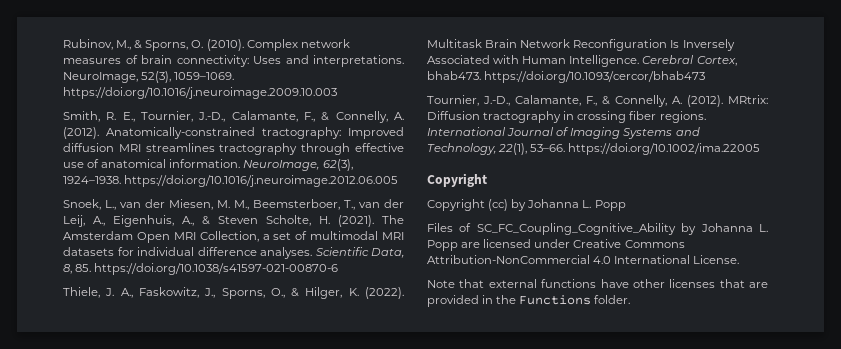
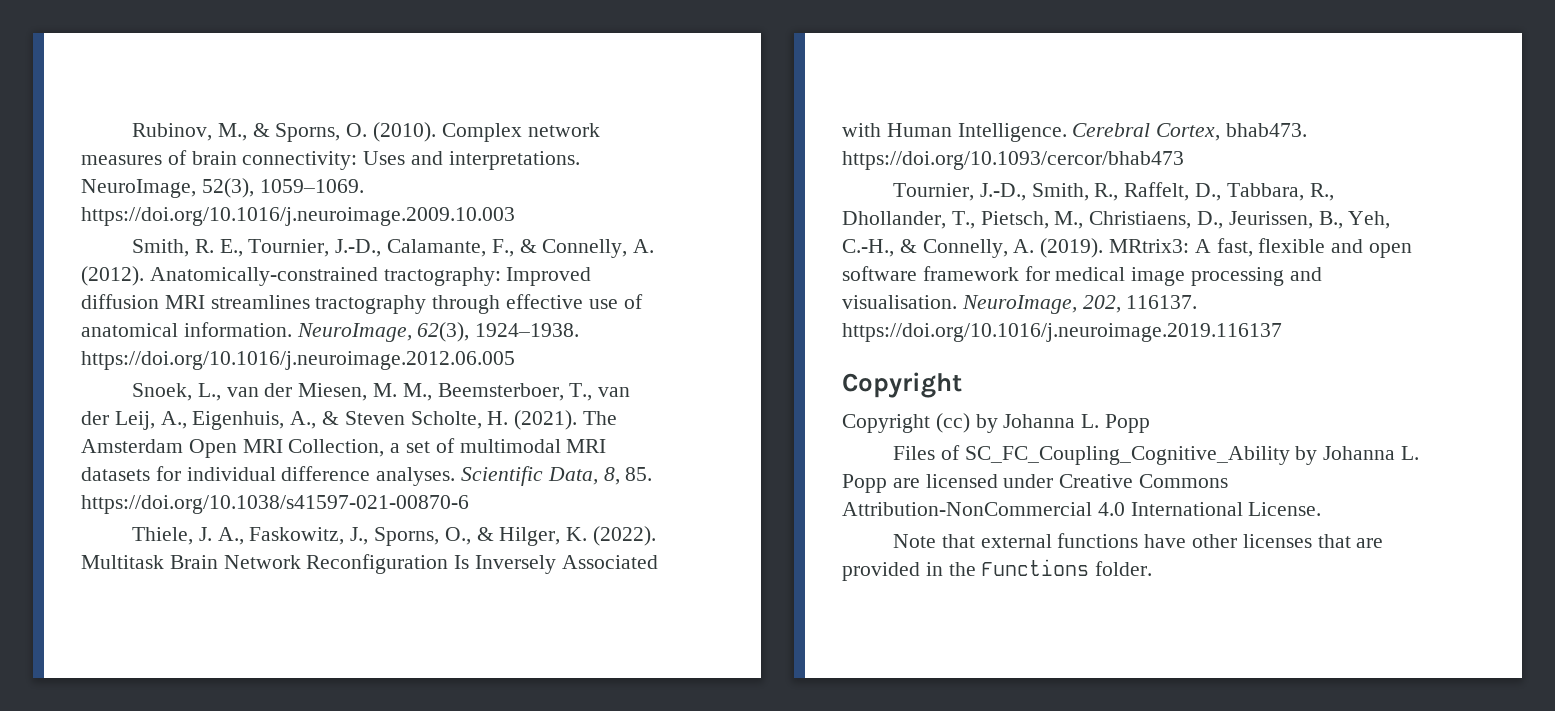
- Tournier, J.-D., Calamante, F., & Connelly, A. (2012). MRtrix: Diffusion tractography in crossing fiber regions. International Journal of Imaging Systems and Technology, 22(1), 53–66. https://doi.org/10.1002/ima.22005
+ Tournier, J.-D., Smith, R., Raffelt, D., Tabbara, R., Dhollander, T., Pietsch, M., Christiaens, D., Jeurissen, B., Yeh, C.-H., & Connelly, A. (2019). MRtrix3: A fast, flexible and open software framework for medical image processing and visualisation. NeuroImage, 202, 116137. https://doi.org/10.1016/j.neuroimage.2019.116137

